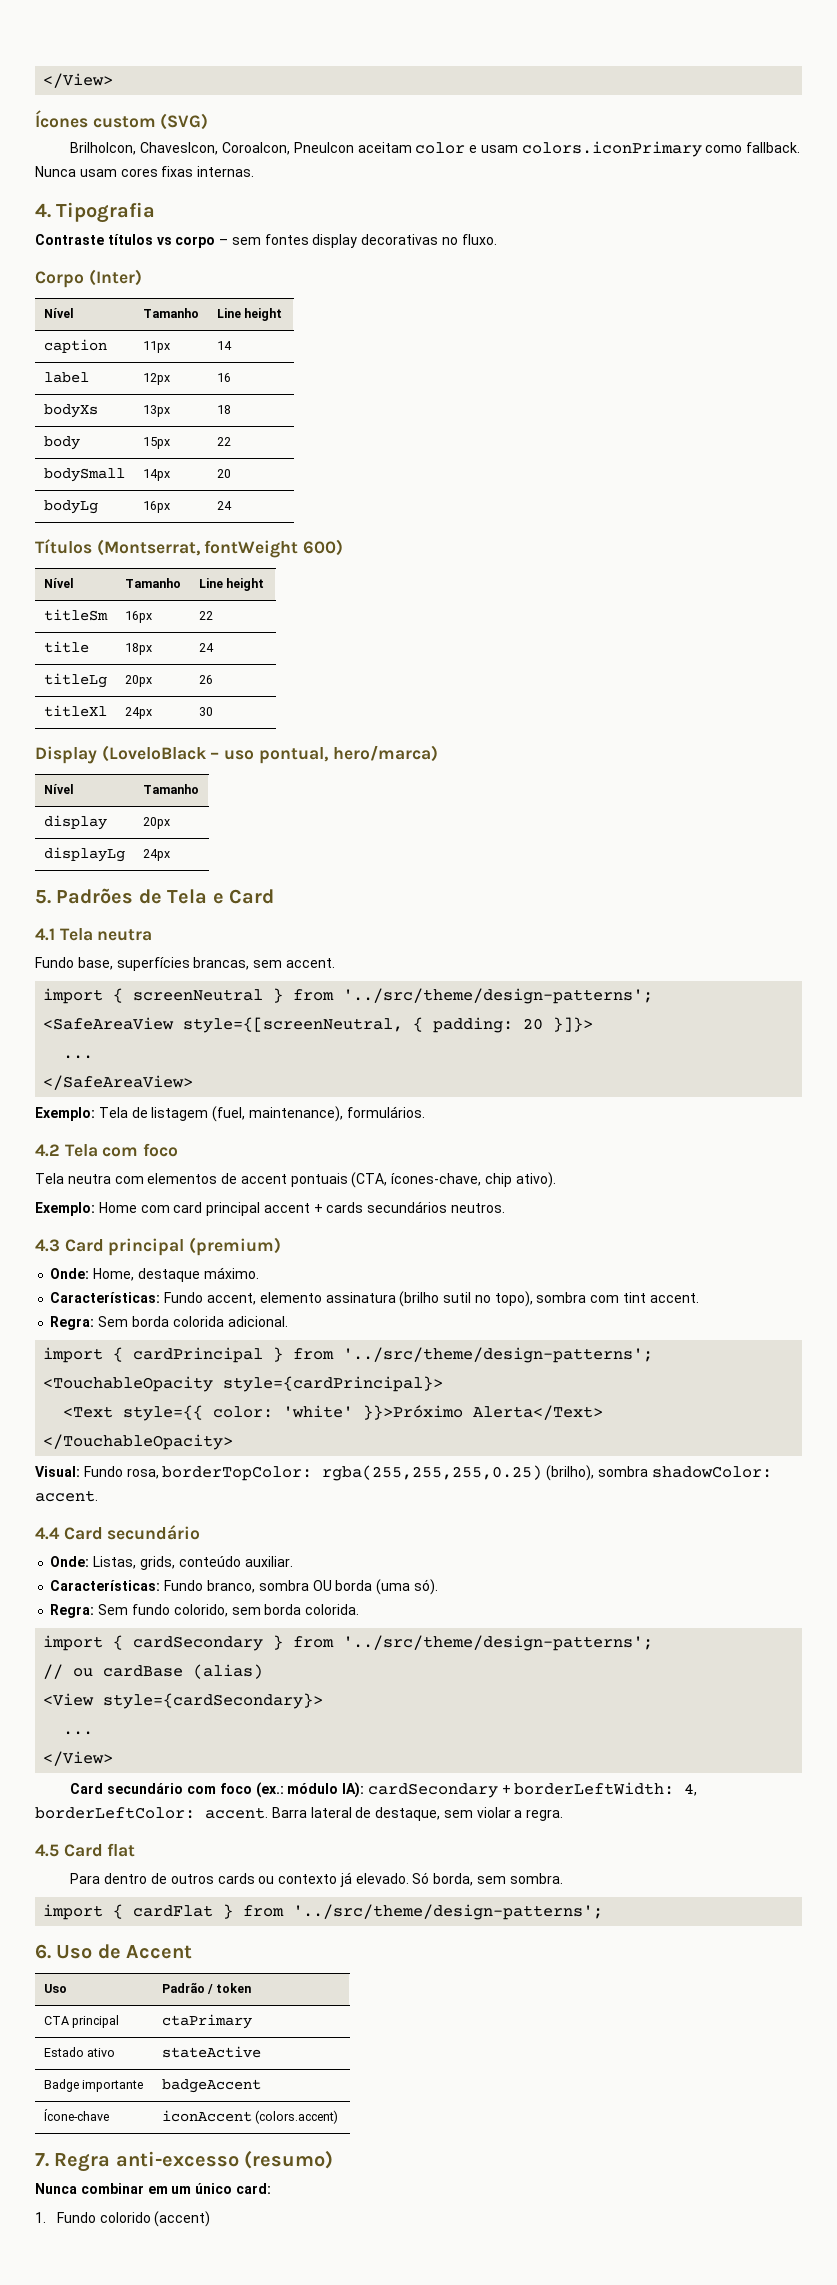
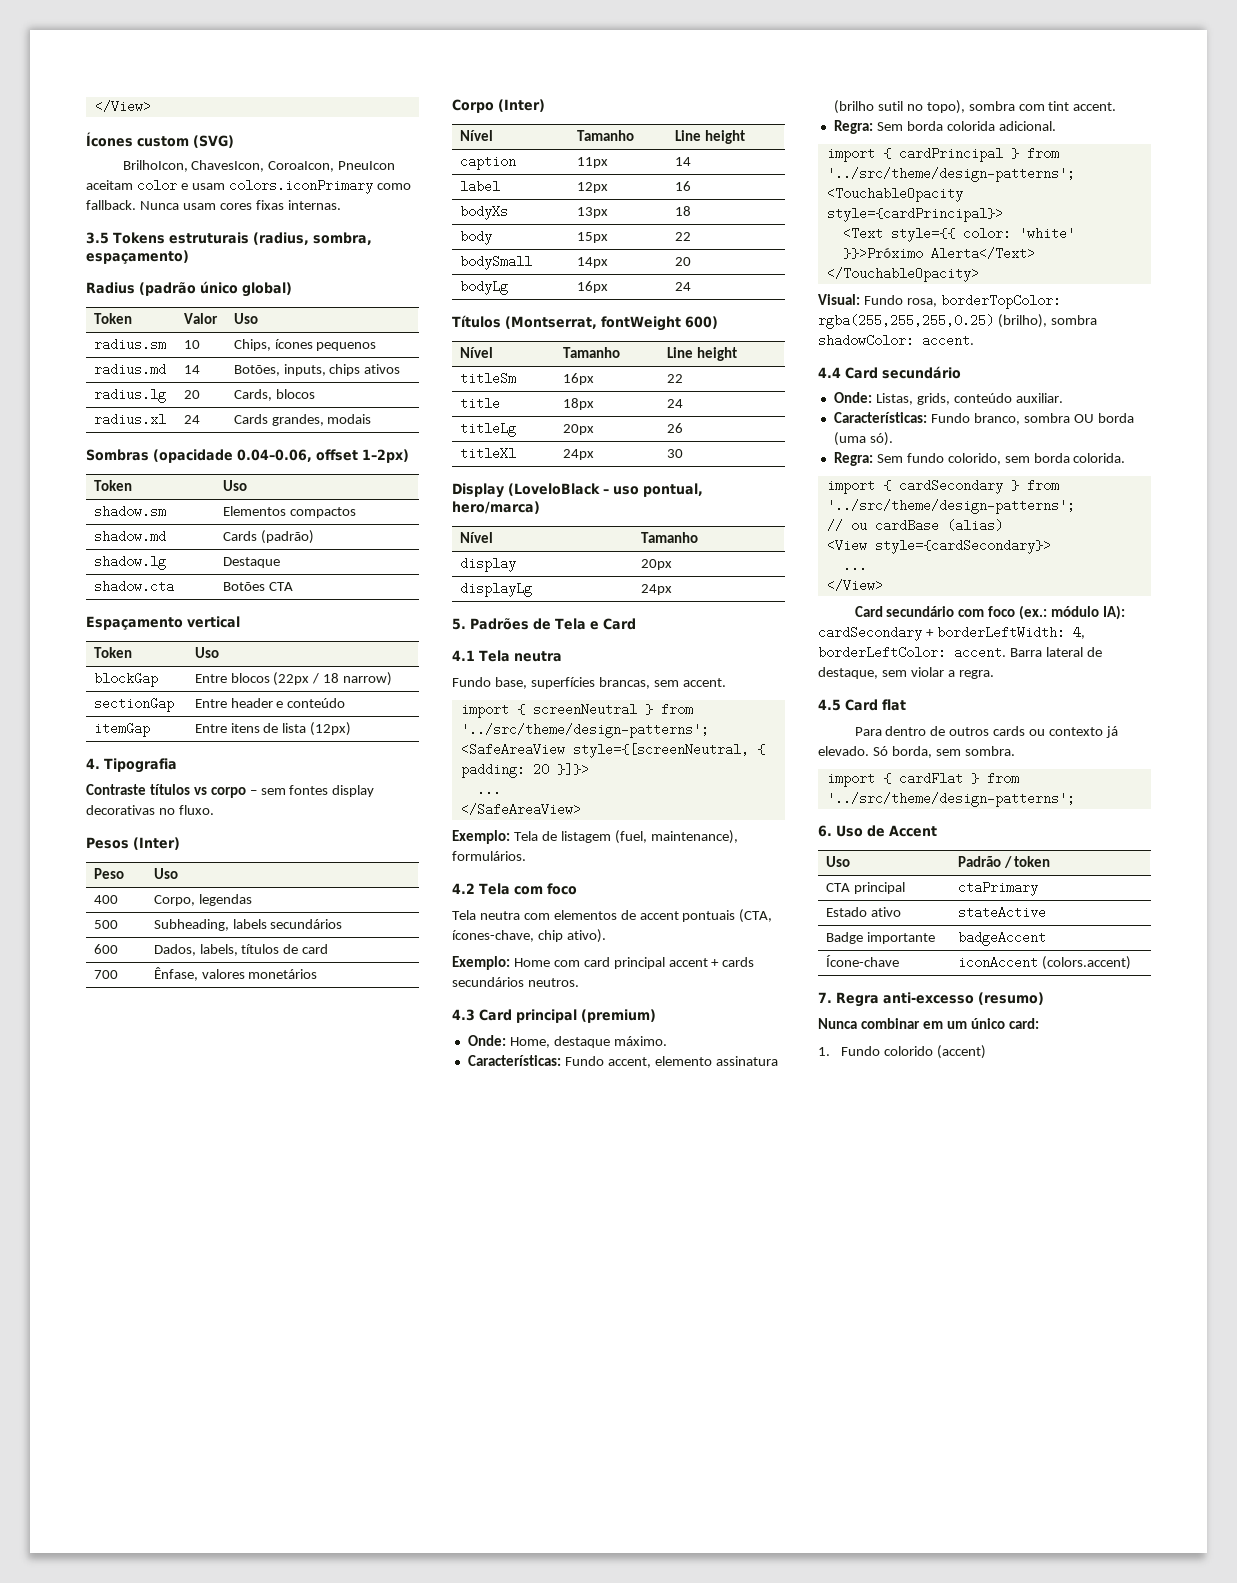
+ 3.5 Tokens estruturais (radius, sombra, espaçamento)
+ Radius (padrão único global)
+ Token | Valor | Uso
+ radius.sm | 10 | Chips, ícones pequenos
+ radius.md | 14 | Botões, inputs, chips ativos
+ radius.lg | 20 | Cards, blocos
+ radius.xl | 24 | Cards grandes, modais
+ Sombras (opacidade 0.04–0.06, offset 1–2px)
+ Token | Uso
+ shadow.sm | Elementos compactos
+ shadow.md | Cards (padrão)
+ shadow.lg | Destaque
+ shadow.cta | Botões CTA
+ Espaçamento vertical
+ Token | Uso
+ blockGap | Entre blocos (22px / 18 narrow)
+ sectionGap | Entre header e conteúdo
+ itemGap | Entre itens de lista (12px)
+ Pesos (Inter)
+ Peso | Uso
+ 400 | Corpo, legendas
+ 500 | Subheading, labels secundários
+ 600 | Dados, labels, títulos de card
+ 700 | Ênfase, valores monetários

